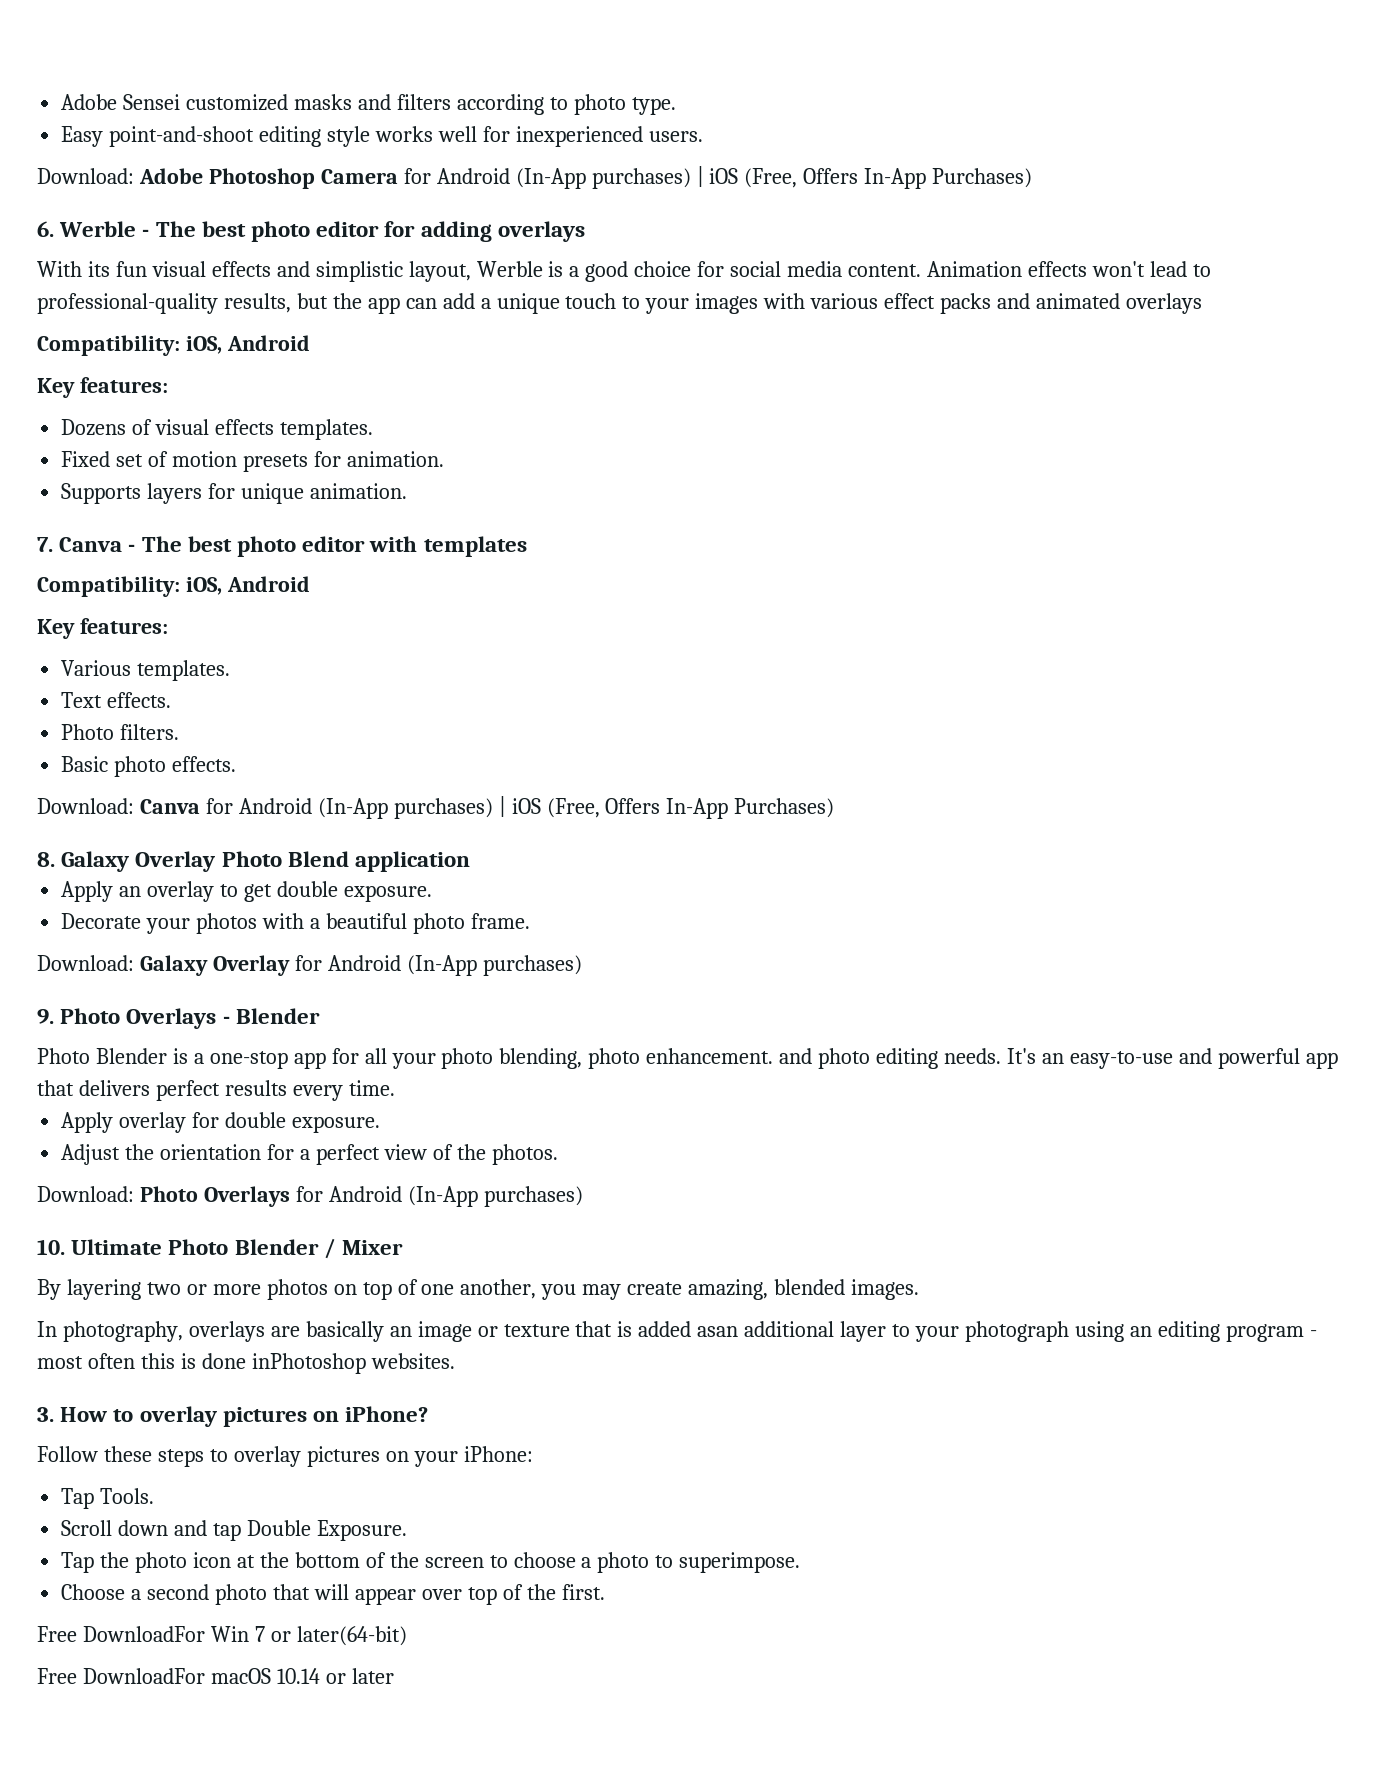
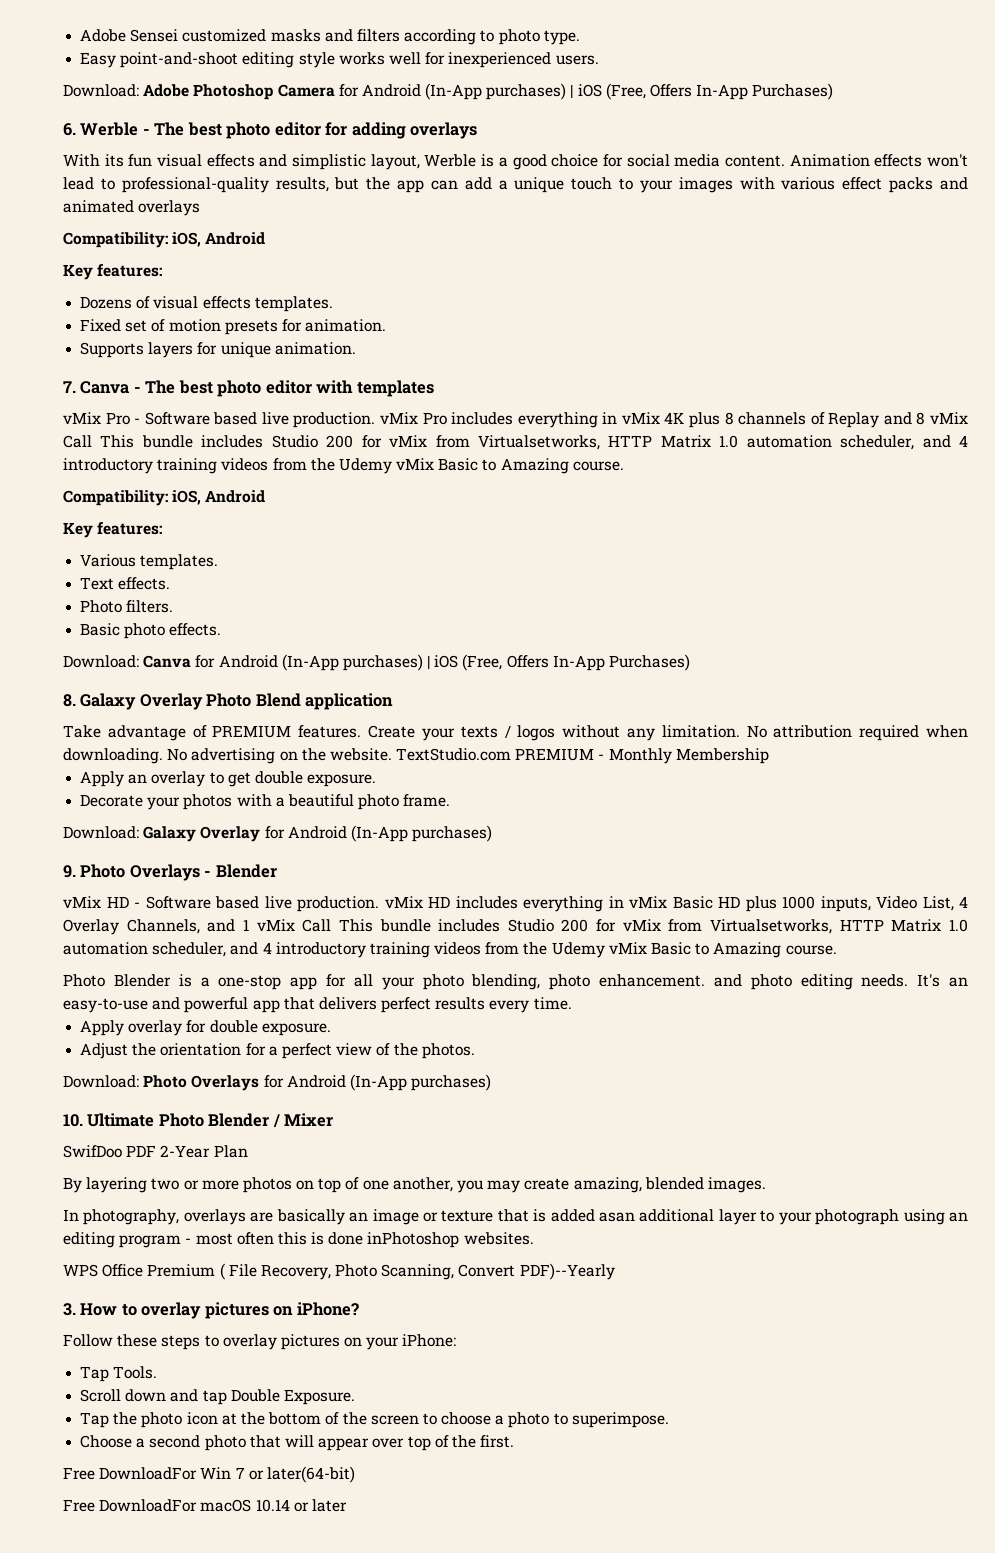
+ vMix Pro - Software based live production. vMix Pro includes everything in vMix 4K plus 8 channels of Replay and 8 vMix Call This bundle includes Studio 200 for vMix from Virtualsetworks, HTTP Matrix 1.0 automation scheduler, and 4 introductory training videos from the Udemy vMix Basic to Amazing course.
+ Take advantage of PREMIUM features. Create your texts / logos without any limitation. No attribution required when downloading. No advertising on the website. TextStudio.com PREMIUM - Monthly Membership
+ vMix HD - Software based live production. vMix HD includes everything in vMix Basic HD plus 1000 inputs, Video List, 4 Overlay Channels, and 1 vMix Call This bundle includes Studio 200 for vMix from Virtualsetworks, HTTP Matrix 1.0 automation scheduler, and 4 introductory training videos from the Udemy vMix Basic to Amazing course.
+ SwifDoo PDF 2-Year Plan
+ WPS Office Premium ( File Recovery, Photo Scanning, Convert PDF)--Yearly

